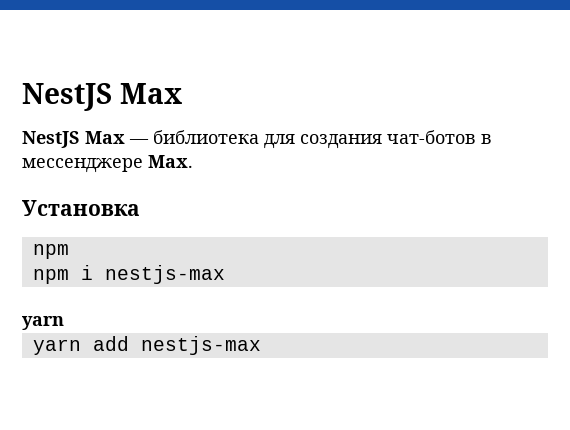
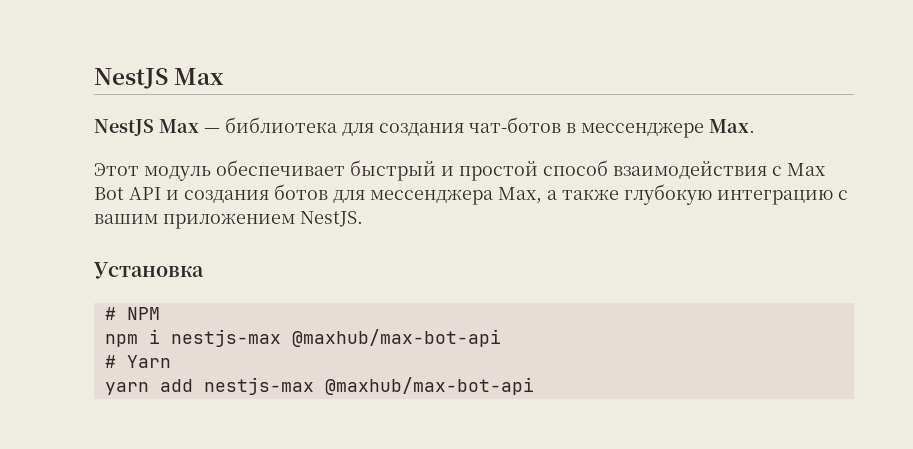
+ Этот модуль обеспечивает быстрый и простой способ взаимодействия с Max Bot API и создания ботов для мессенджера Max, а также глубокую интеграцию с вашим приложением NestJS.
  Установка
- npm
+ # NPM
- npm i nestjs-max
- yarn
+ npm i nestjs-max @maxhub/max-bot-api
+ # Yarn
- yarn add nestjs-max
+ yarn add nestjs-max @maxhub/max-bot-api

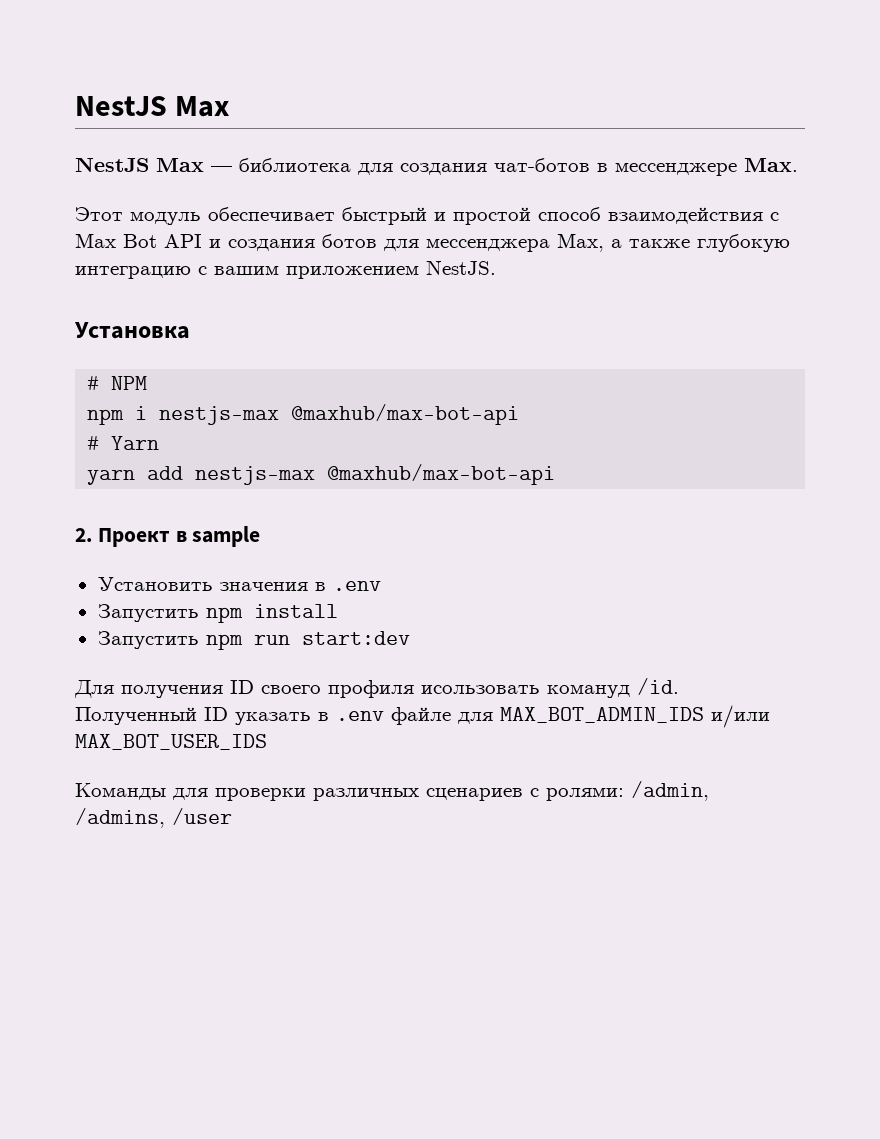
+ 2. Проект в sample
+ Установить значения в .env
+ Запустить npm install
+ Запустить npm run start:dev
+ Для получения ID своего профиля исользовать комануд /id. Полученный ID указать в .env файле для MAX_BOT_ADMIN_IDS и/или MAX_BOT_USER_IDS
+ Команды для проверки различных сценариев с ролями: /admin, /admins, /user

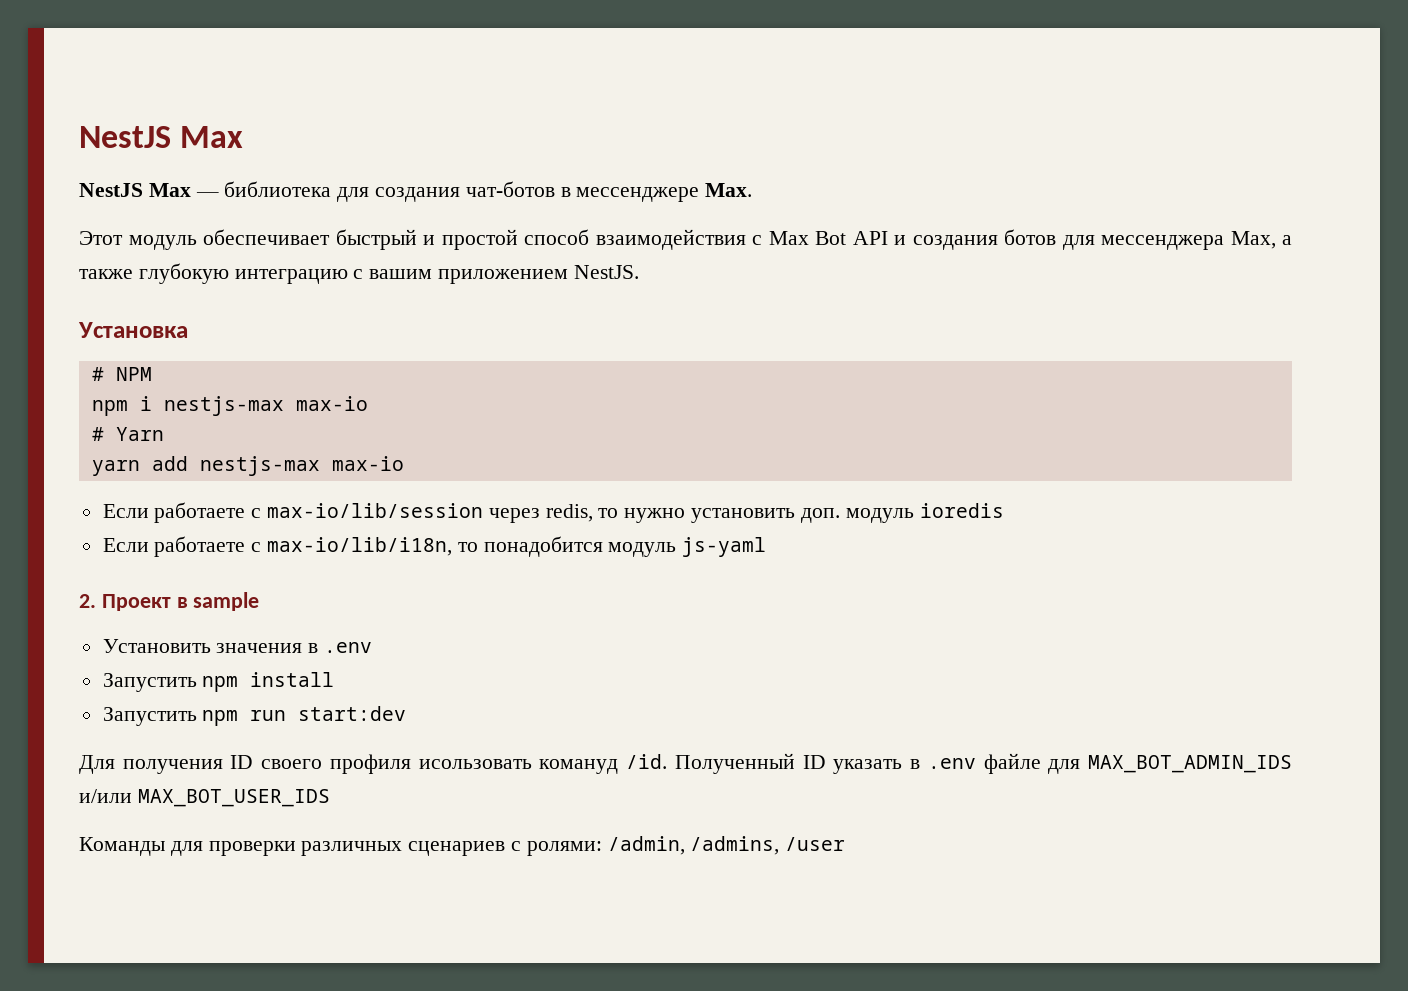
- npm i nestjs-max @maxhub/max-bot-api
+ npm i nestjs-max max-io
- yarn add nestjs-max @maxhub/max-bot-api
+ yarn add nestjs-max max-io
+ Если работаете с max-io/lib/session через redis, то нужно установить доп. модуль ioredis
+ Если работаете с max-io/lib/i18n, то понадобится модуль js-yaml

